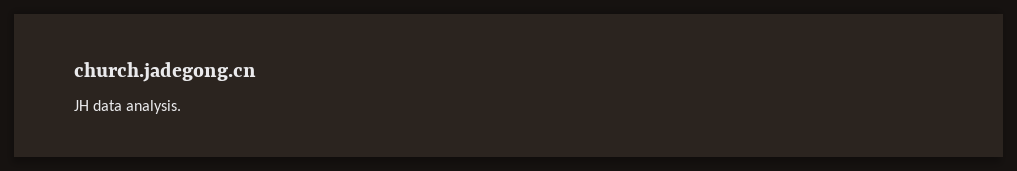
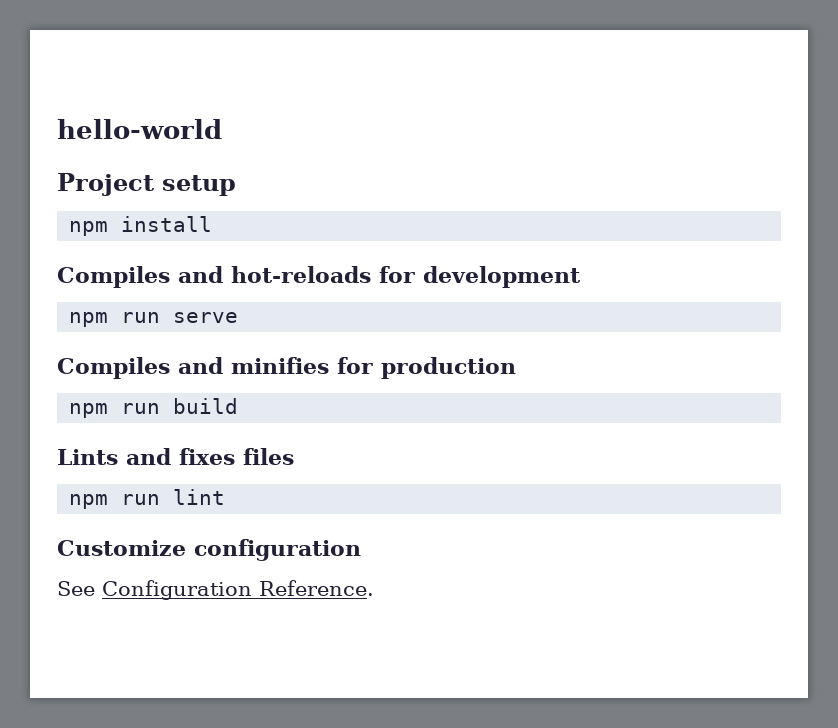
- church.jadegong.cn
- JH data analysis.
+ hello-world
+ Project setup
+ npm install
+ Compiles and hot-reloads for development
+ npm run serve
+ Compiles and minifies for production
+ npm run build
+ Lints and fixes files
+ npm run lint
+ Customize configuration
+ See Configuration Reference.

